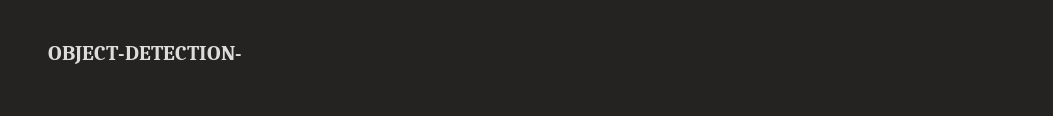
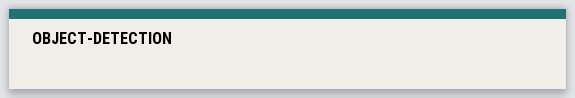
- OBJECT-DETECTION-
+ OBJECT-DETECTION

